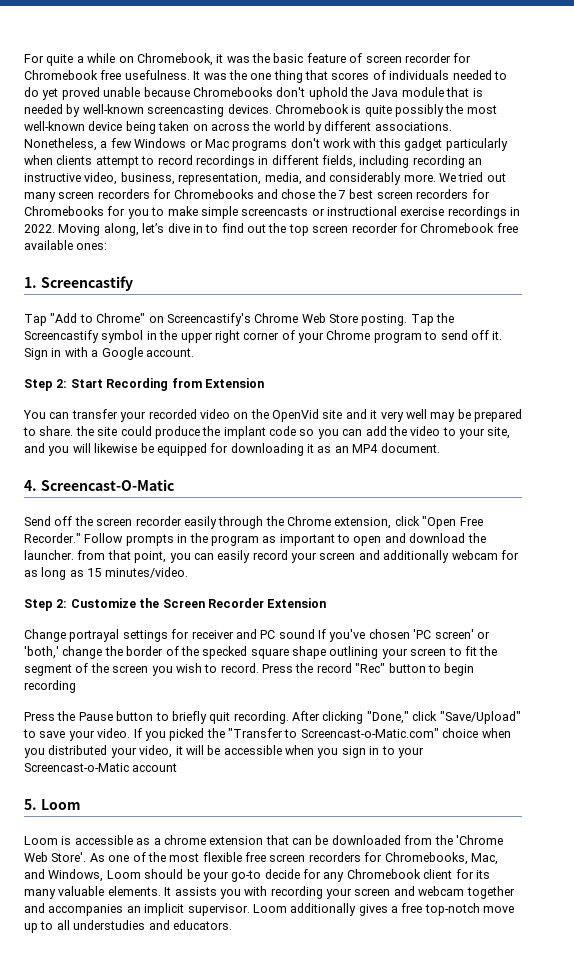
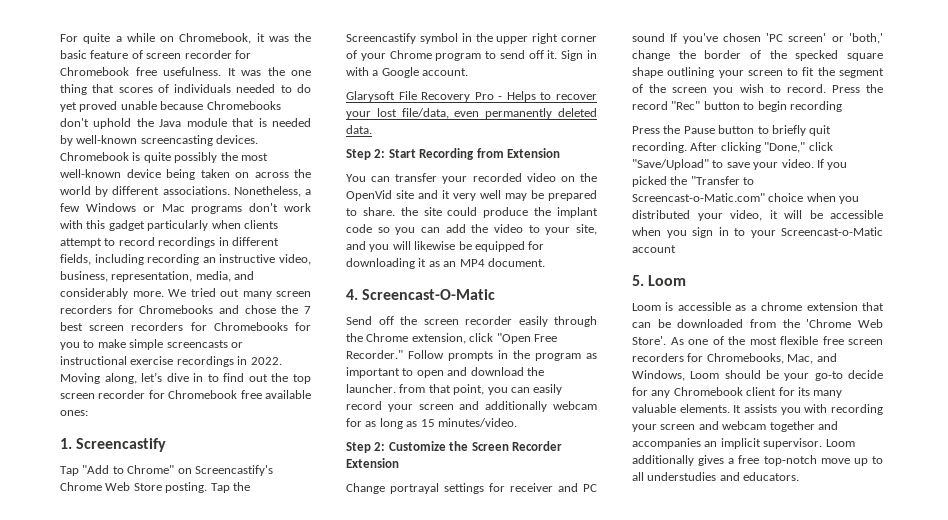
+ Glarysoft File Recovery Pro - Helps to recover your lost file/data, even permanently deleted data.

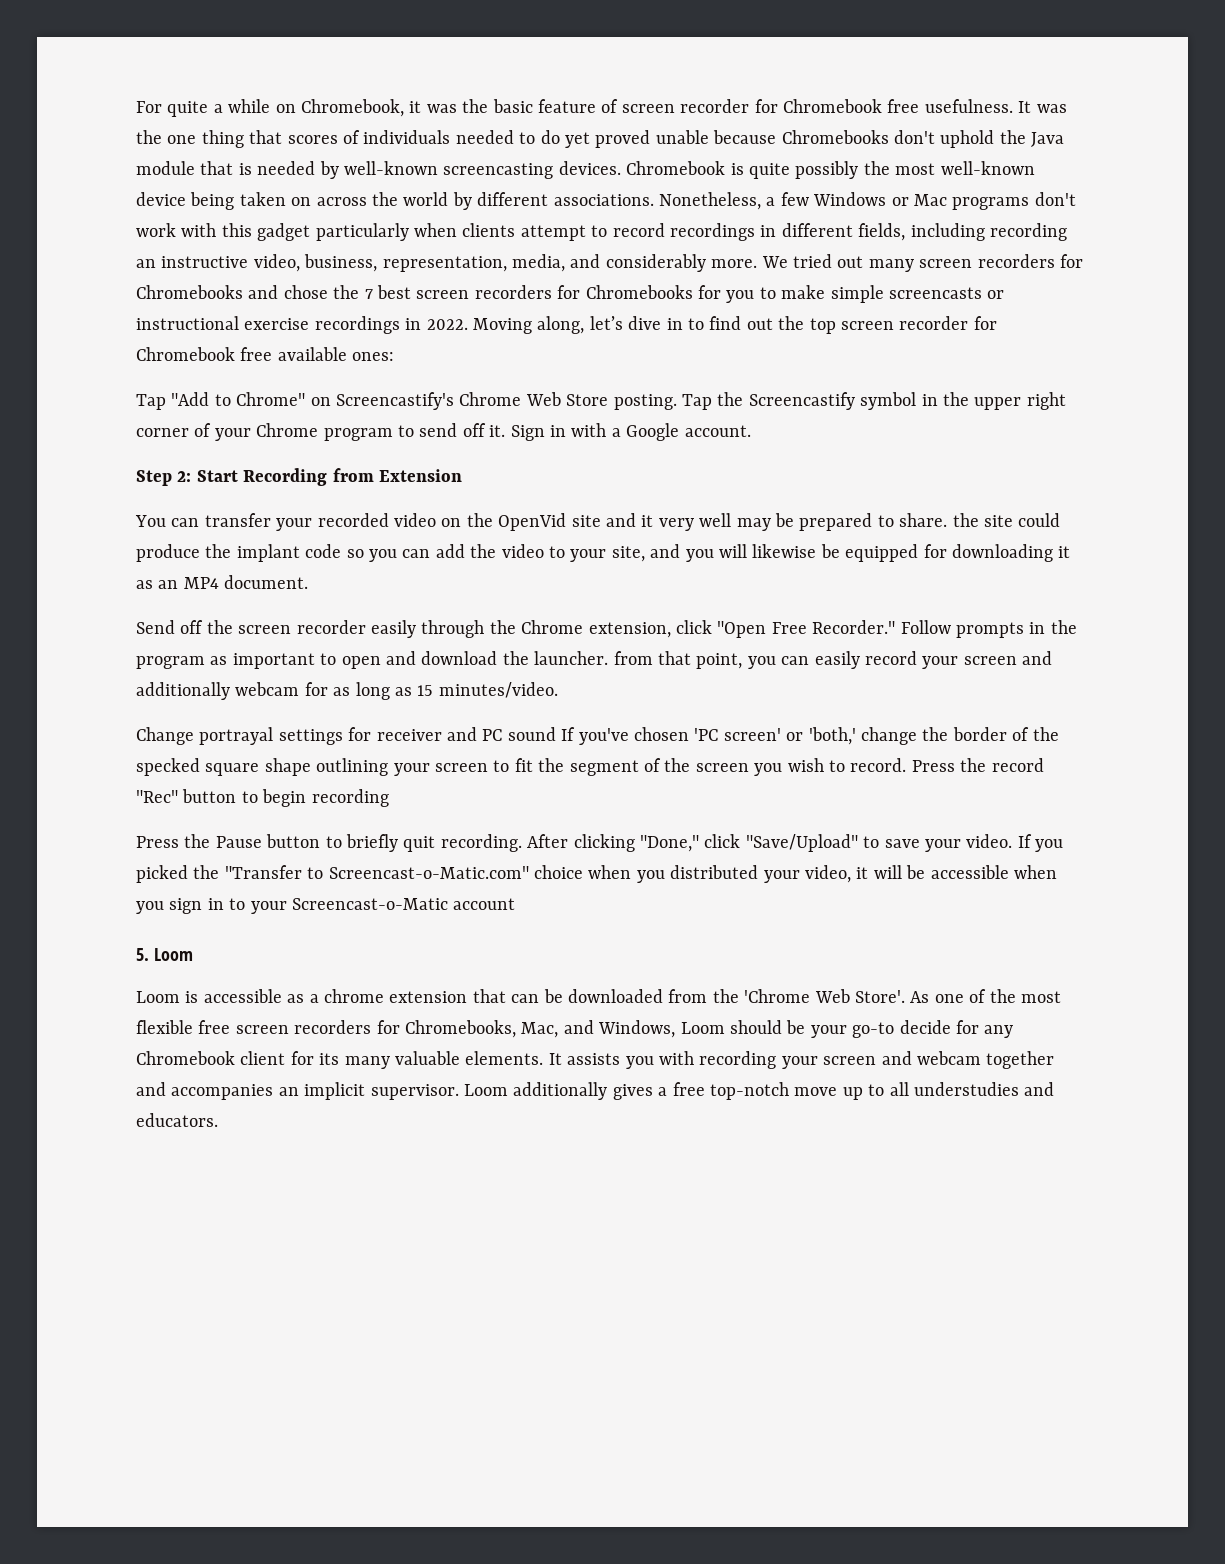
- 1. Screencastify
- Glarysoft File Recovery Pro - Helps to recover your lost file/data, even permanently deleted data.
- 4. Screencast-O-Matic
- Step 2: Customize the Screen Recorder Extension

